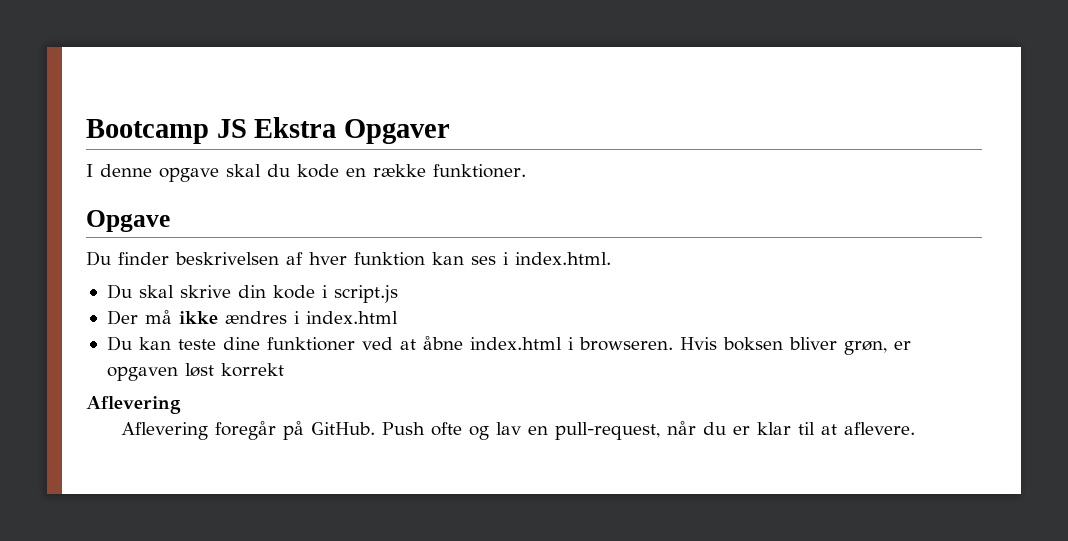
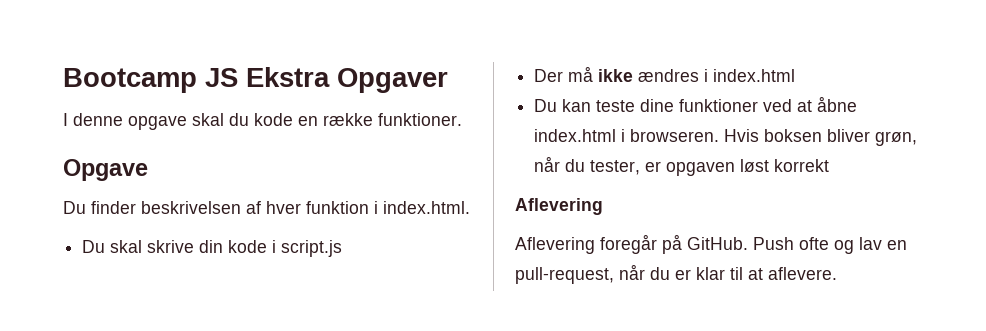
- Du finder beskrivelsen af hver funktion kan ses i index.html.
+ Du finder beskrivelsen af hver funktion i index.html.
- Hvis boksen bliver grøn, er opgaven løst korrekt
+ Hvis boksen bliver grøn, når du tester, er opgaven løst korrekt

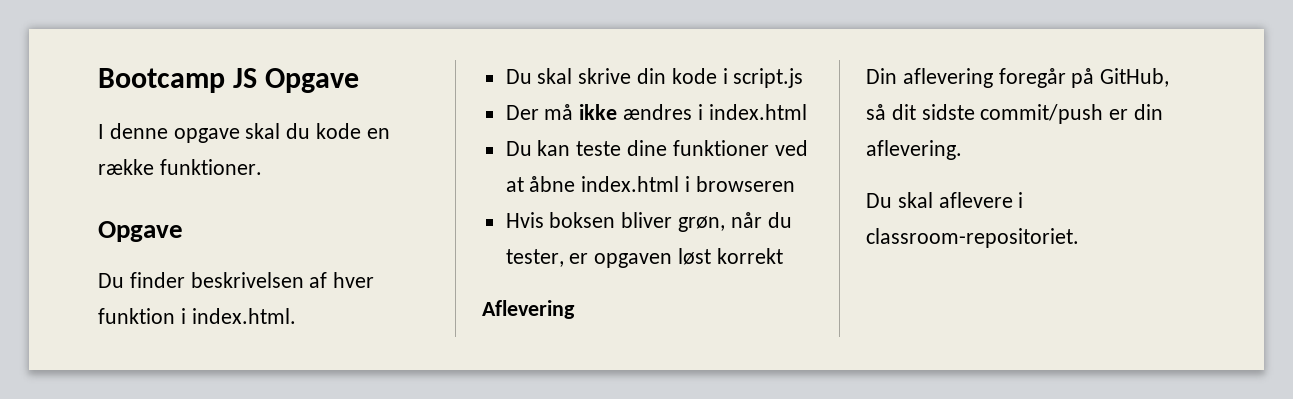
- Bootcamp JS Ekstra Opgaver
+ Bootcamp JS Opgave
- Du kan teste dine funktioner ved at åbne index.html i browseren. Hvis boksen bliver grøn, når du tester, er opgaven løst korrekt
+ Du kan teste dine funktioner ved at åbne index.html i browseren
+ Hvis boksen bliver grøn, når du tester, er opgaven løst korrekt
- Aflevering foregår på GitHub. Push ofte og lav en pull-request, når du er klar til at aflevere.
+ Din aflevering foregår på GitHub, så dit sidste commit/push er din aflevering.
+ Du skal aflevere i classroom-repositoriet.

